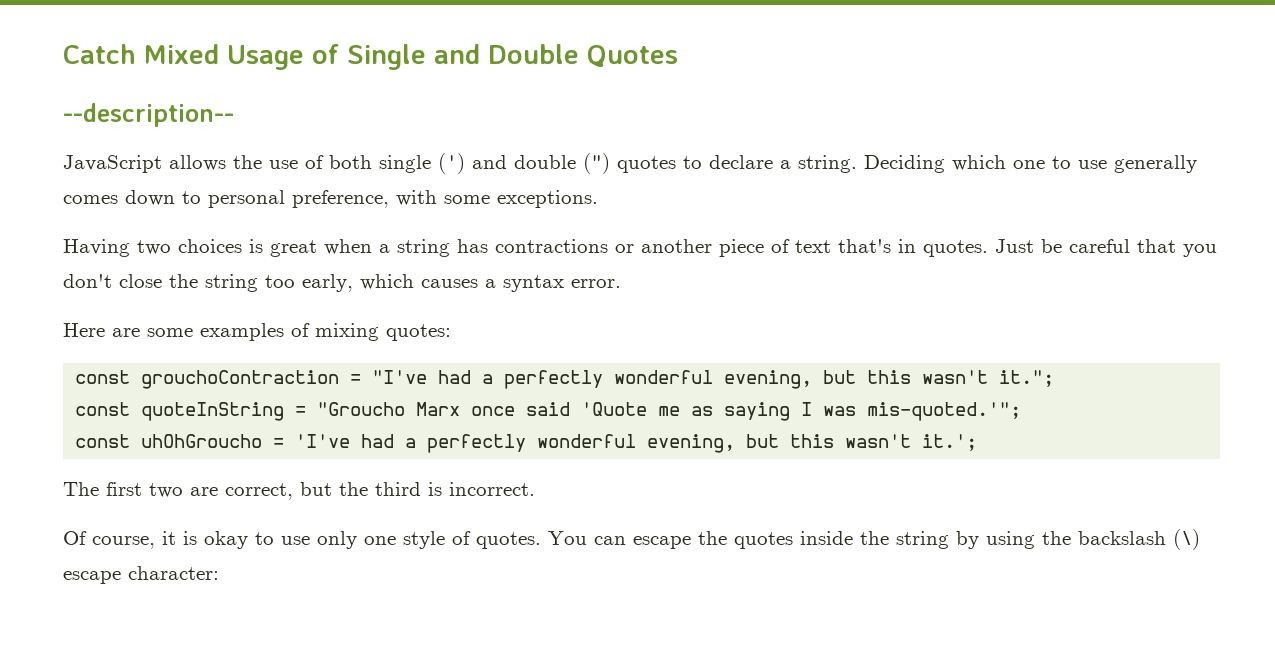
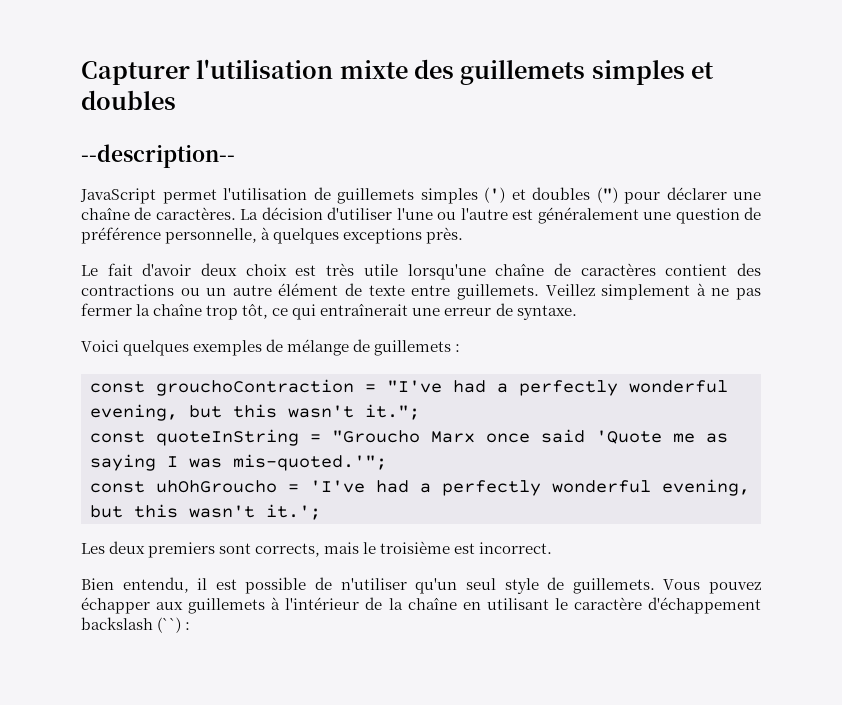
- Catch Mixed Usage of Single and Double Quotes
+ Capturer l'utilisation mixte des guillemets simples et doubles
  --description--
- JavaScript allows the use of both single (') and double (") quotes to declare a string. Deciding which one to use generally comes down to personal preference, with some exceptions.
- Having two choices is great when a string has contractions or another piece of text that's in quotes. Just be careful that you don't close the string too early, which causes a syntax error.
- Here are some examples of mixing quotes:
+ JavaScript permet l'utilisation de guillemets simples (') et doubles (") pour déclarer une chaîne de caractères. La décision d'utiliser l'une ou l'autre est généralement une question de préférence personnelle, à quelques exceptions près.
+ Le fait d'avoir deux choix est très utile lorsqu'une chaîne de caractères contient des contractions ou un autre élément de texte entre guillemets. Veillez simplement à ne pas fermer la chaîne trop tôt, ce qui entraînerait une erreur de syntaxe.
+ Voici quelques exemples de mélange de guillemets :
- The first two are correct, but the third is incorrect.
- Of course, it is okay to use only one style of quotes. You can escape the quotes inside the string by using the backslash (\) escape character:
+ Les deux premiers sont corrects, mais le troisième est incorrect.
+ Bien entendu, il est possible de n'utiliser qu'un seul style de guillemets. Vous pouvez échapper aux guillemets à l'intérieur de la chaîne en utilisant le caractère d'échappement backslash (``) :

